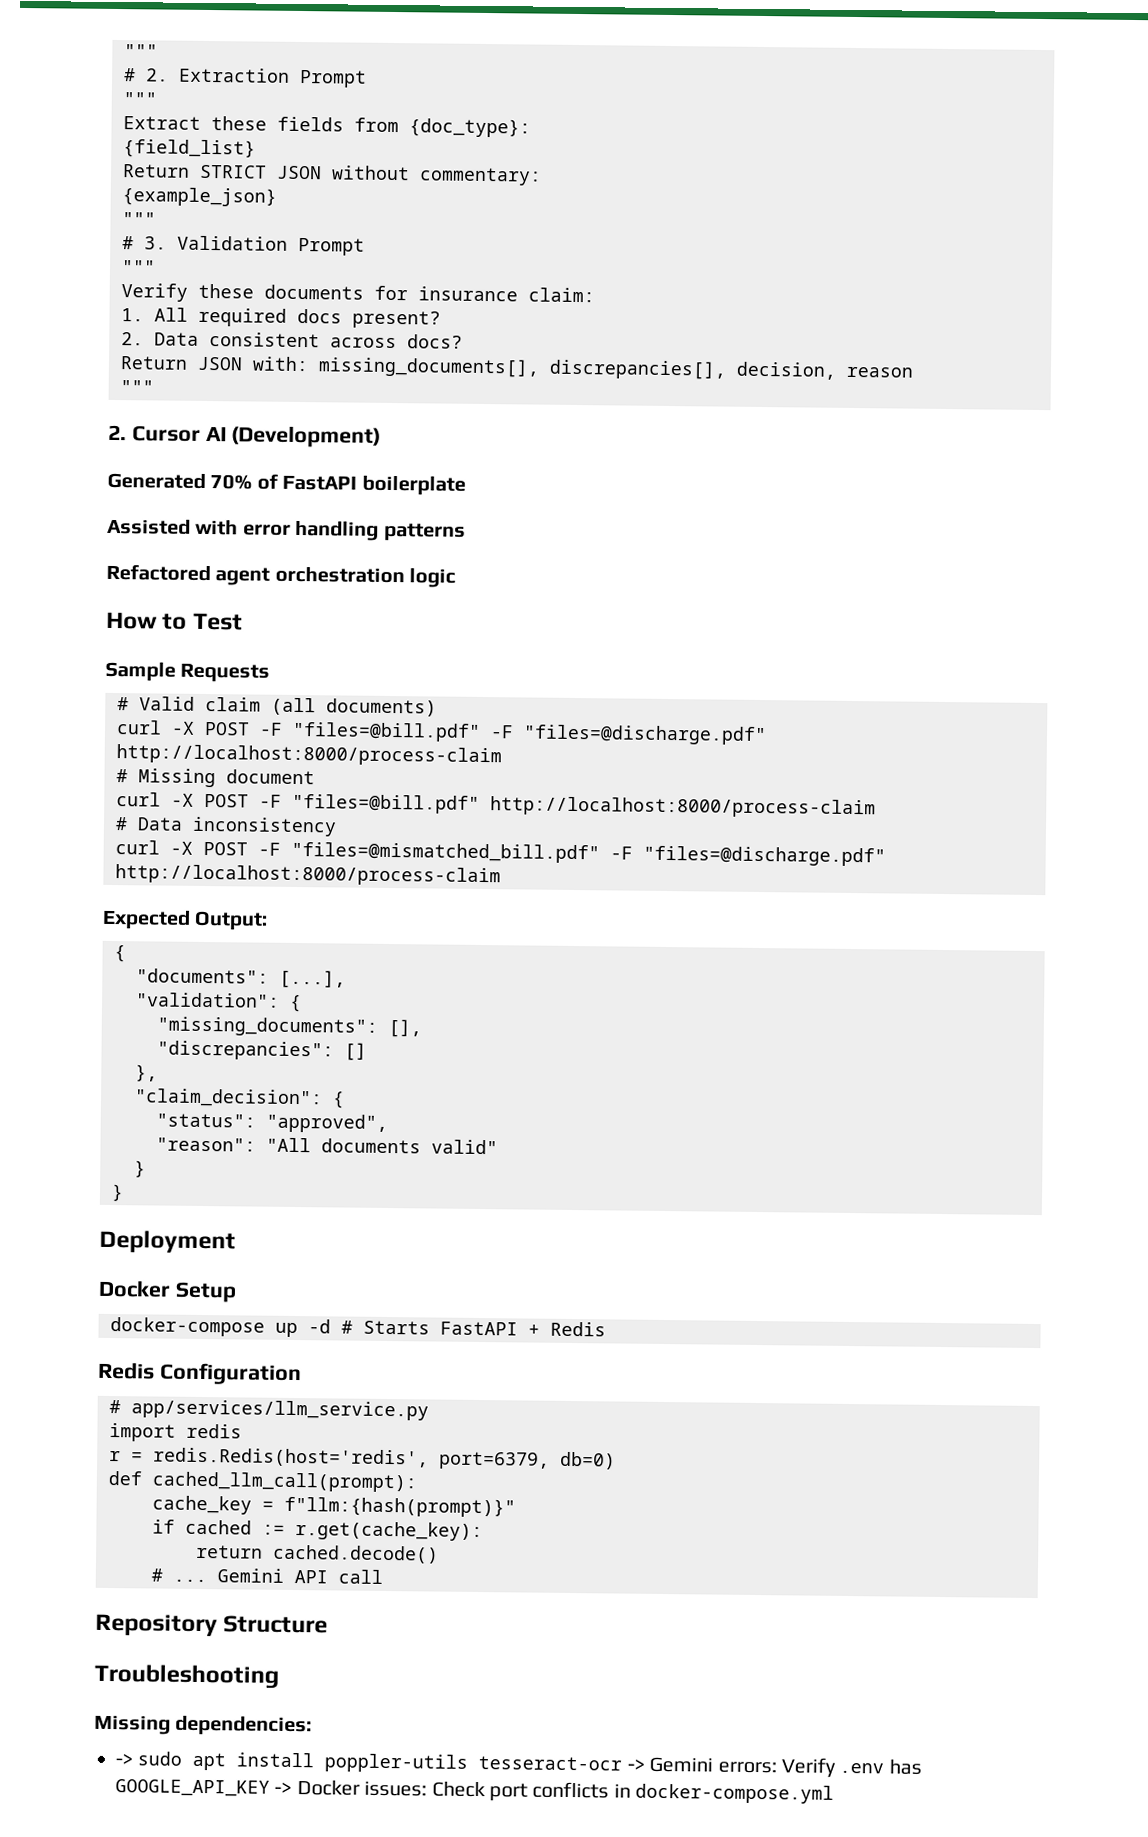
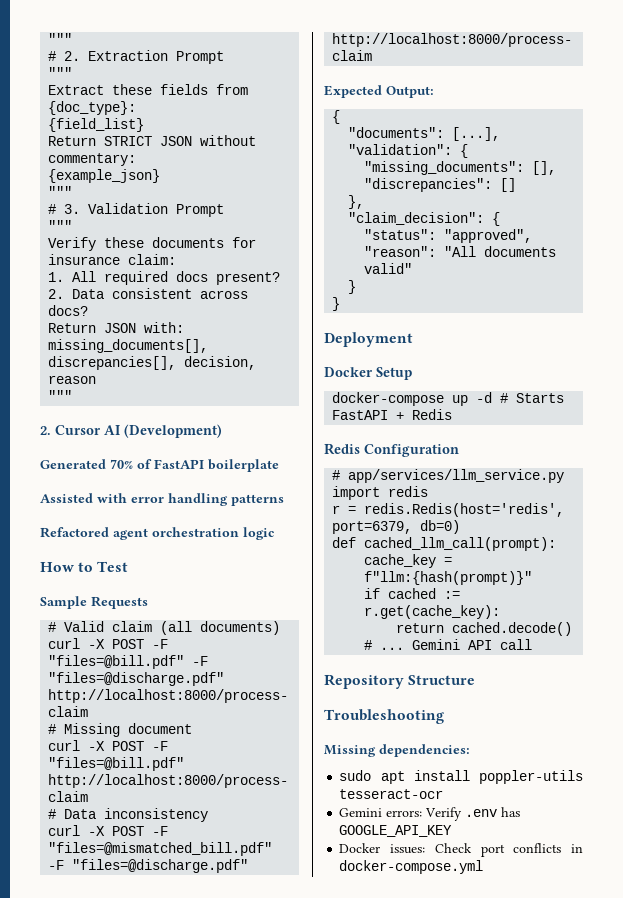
- -> sudo apt install poppler-utils tesseract-ocr -> Gemini errors: Verify .env has GOOGLE_API_KEY -> Docker issues: Check port conflicts in docker-compose.yml
+ sudo apt install poppler-utils tesseract-ocr
+ Gemini errors: Verify .env has GOOGLE_API_KEY
+ Docker issues: Check port conflicts in docker-compose.yml

